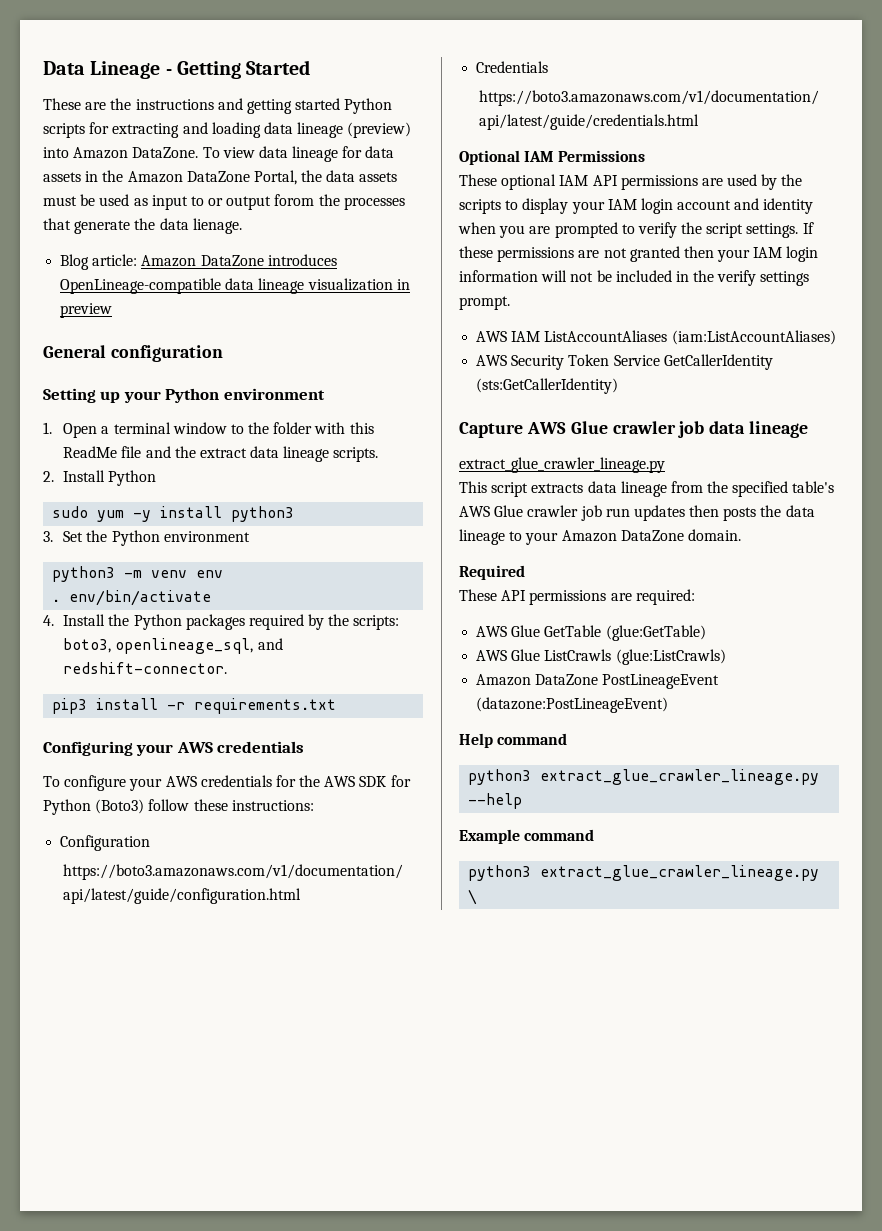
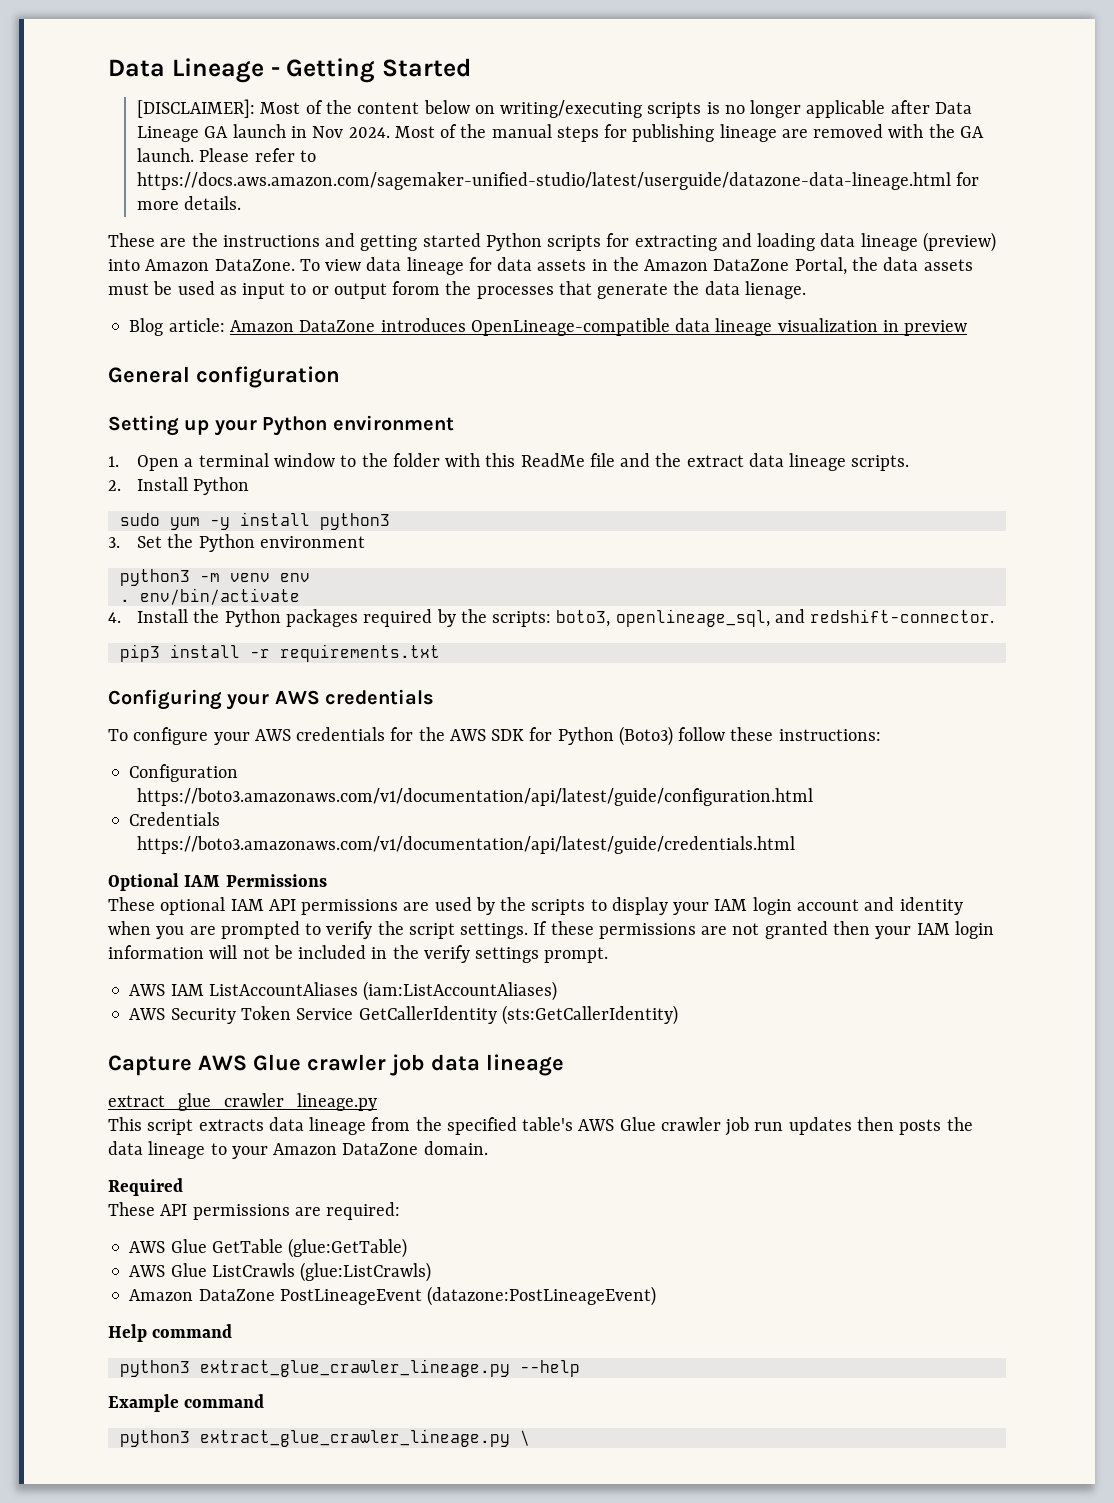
+ [DISCLAIMER]: Most of the content below on writing/executing scripts is no longer applicable after Data Lineage GA launch in Nov 2024. Most of the manual steps for publishing lineage are removed with the GA launch. Please refer to https://docs.aws.amazon.com/sagemaker-unified-studio/latest/userguide/datazone-data-lineage.html for more details.

